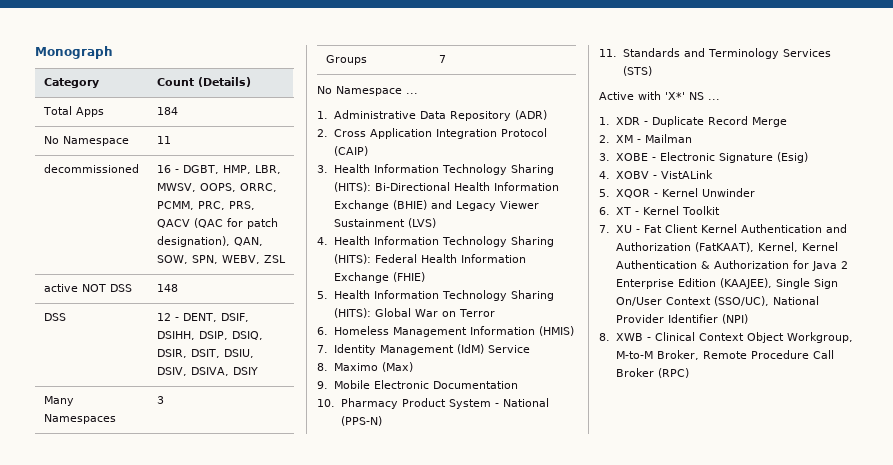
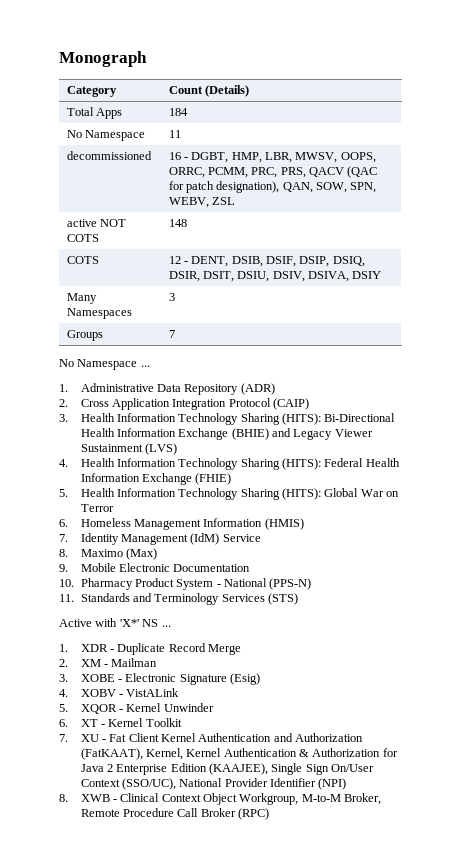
- active NOT DSS | 148
+ active NOT COTS | 148
- DSS | 12 - DENT, DSIF, DSIHH, DSIP, DSIQ, DSIR, DSIT, DSIU, DSIV, DSIVA, DSIY
+ COTS | 12 - DENT, DSIB, DSIF, DSIP, DSIQ, DSIR, DSIT, DSIU, DSIV, DSIVA, DSIY

